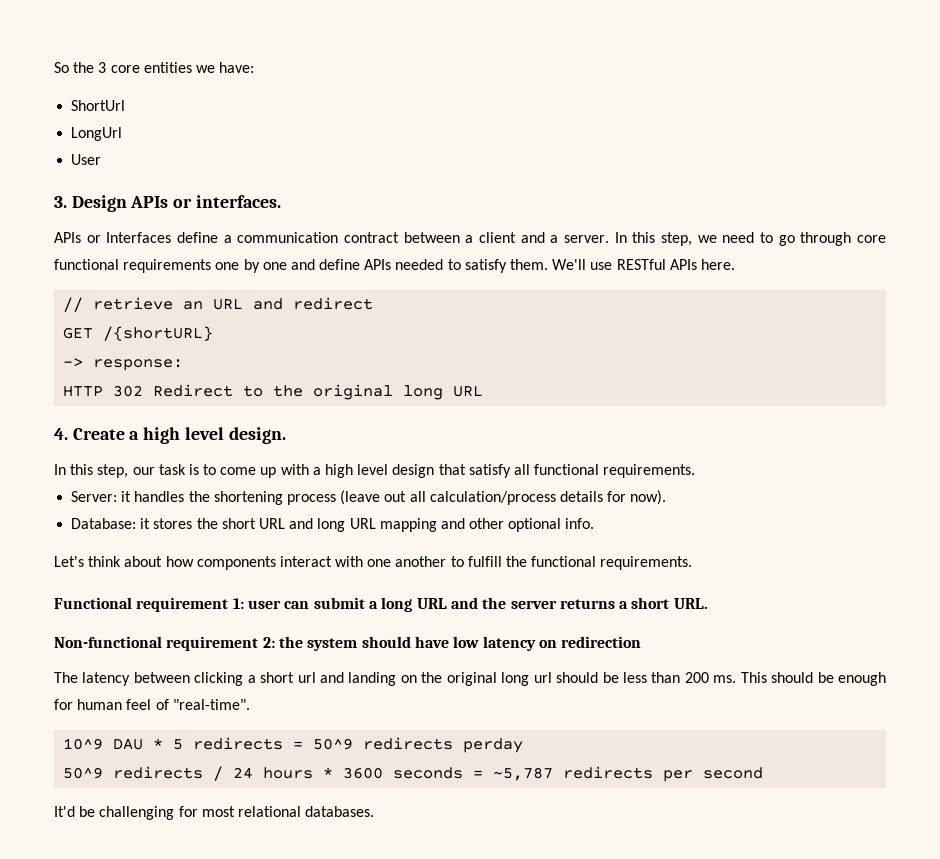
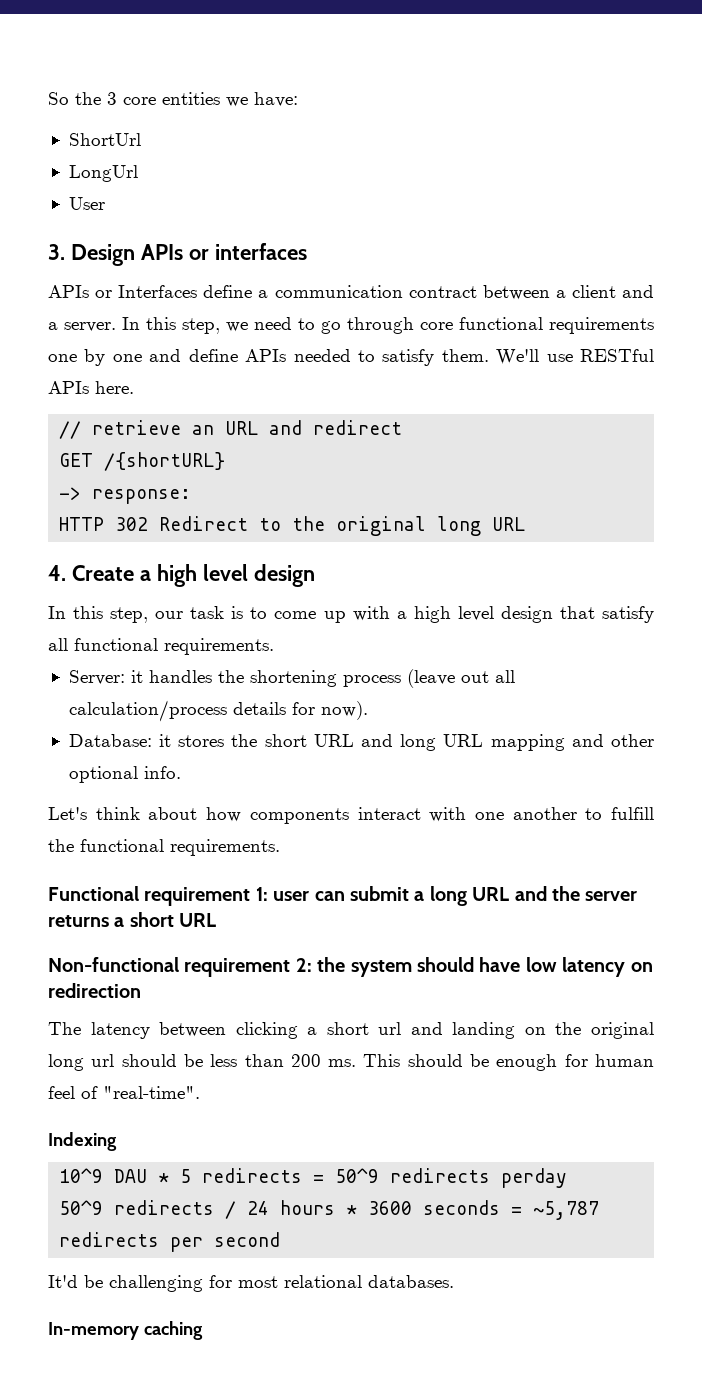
- 3. Design APIs or interfaces.
+ 3. Design APIs or interfaces
- 4. Create a high level design.
+ 4. Create a high level design
- Functional requirement 1: user can submit a long URL and the server returns a short URL.
+ Functional requirement 1: user can submit a long URL and the server returns a short URL
+ Indexing
+ In-memory caching

